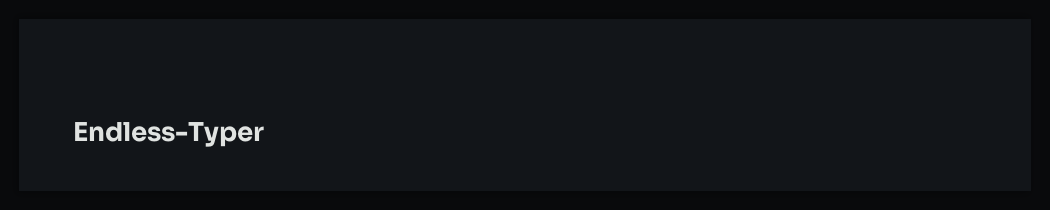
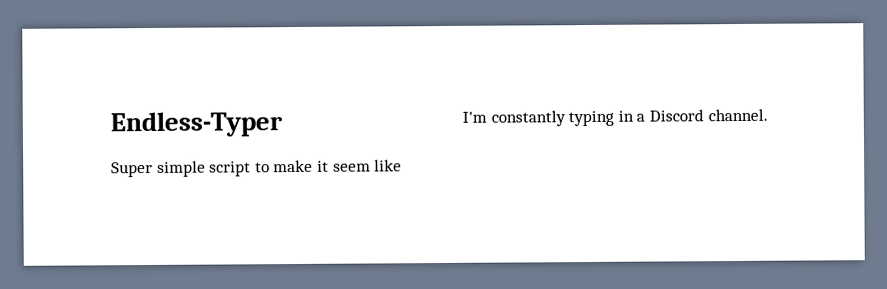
+ Super simple script to make it seem like I'm constantly typing in a Discord channel.

